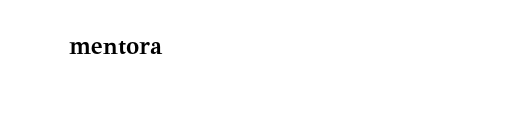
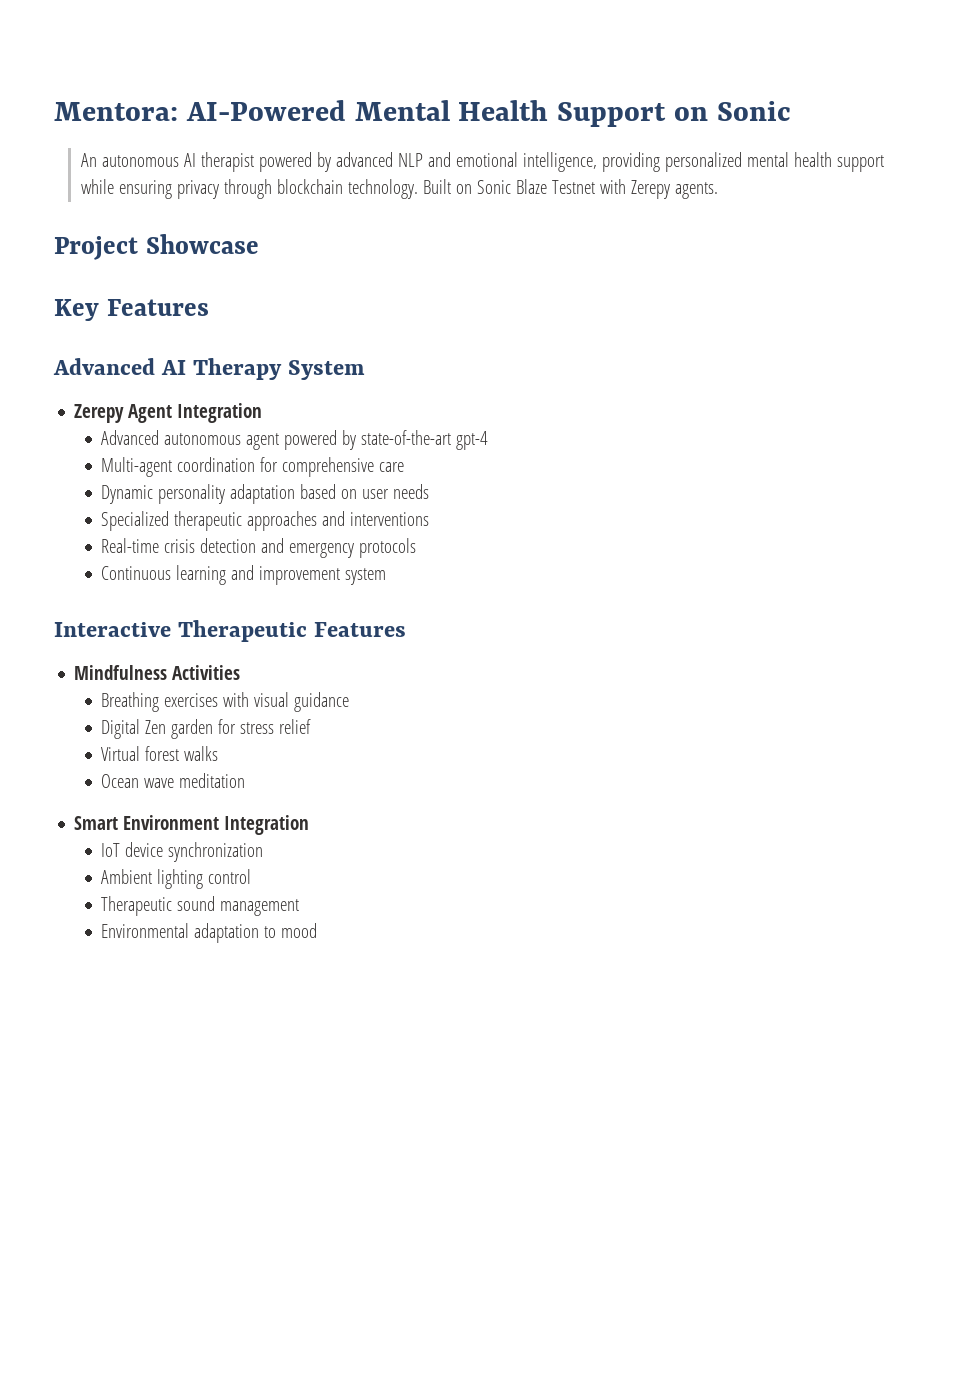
- mentora
+ Mentora: AI-Powered Mental Health Support on Sonic
+ An autonomous AI therapist powered by advanced NLP and emotional intelligence, providing personalized mental health support while ensuring privacy through blockchain technology. Built on Sonic Blaze Testnet with Zerepy agents.
+ Project Showcase
+ Key Features
+ Advanced AI Therapy System
+ Zerepy Agent Integration
+ Advanced autonomous agent powered by state-of-the-art gpt-4
+ Multi-agent coordination for comprehensive care
+ Dynamic personality adaptation based on user needs
+ Specialized therapeutic approaches and interventions
+ Real-time crisis detection and emergency protocols
+ Continuous learning and improvement system
+ Interactive Therapeutic Features
+ Mindfulness Activities
+ Breathing exercises with visual guidance
+ Digital Zen garden for stress relief
+ Virtual forest walks
+ Ocean wave meditation
+ Smart Environment Integration
+ IoT device synchronization
+ Ambient lighting control
+ Therapeutic sound management
+ Environmental adaptation to mood

